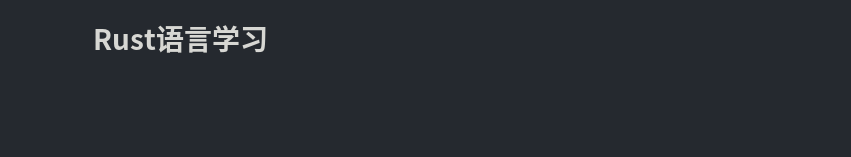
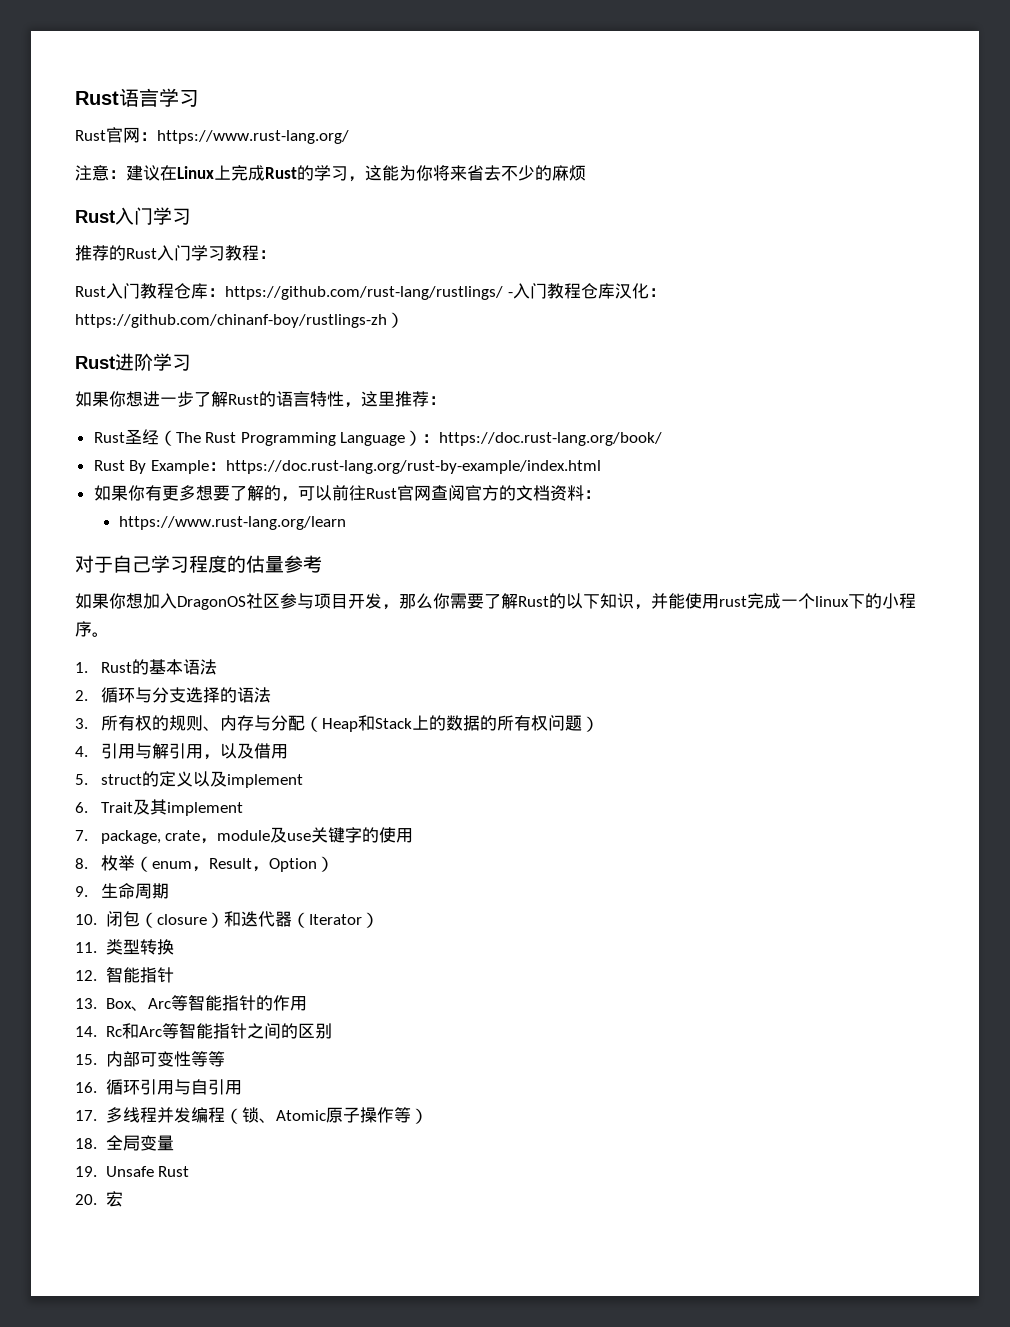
+ Rust官网：https://www.rust-lang.org/
+ 注意：建议在Linux上完成Rust的学习，这能为你将来省去不少的麻烦
+ Rust入门学习
+ 推荐的Rust入门学习教程：
+ Rust入门教程仓库：https://github.com/rust-lang/rustlings/ -入门教程仓库汉化：https://github.com/chinanf-boy/rustlings-zh）
+ Rust进阶学习
+ 如果你想进一步了解Rust的语言特性，这里推荐：
+ Rust圣经（The Rust Programming Language）：https://doc.rust-lang.org/book/
+ Rust By Example：https://doc.rust-lang.org/rust-by-example/index.html
+ 如果你有更多想要了解的，可以前往Rust官网查阅官方的文档资料：
+ https://www.rust-lang.org/learn
+ 对于自己学习程度的估量参考
+ 如果你想加入DragonOS社区参与项目开发，那么你需要了解Rust的以下知识，并能使用rust完成一个linux下的小程序。
+ 1. Rust的基本语法
+ 2.循环与分支选择的语法
+ 3.所有权的规则、内存与分配（Heap和Stack上的数据的所有权问题）
+ 4.引用与解引用，以及借用
+ 5. struct的定义以及implement
+ 6. Trait及其implement
+ 7. package, crate，module及use关键字的使用
+ 8.枚举（enum，Result，Option）
+ 9.生命周期
+ 10.闭包（closure）和迭代器（Iterator）
+ 11.类型转换
+ 12.智能指针
+ 13. Box、Arc等智能指针的作用
+ 14. Rc和Arc等智能指针之间的区别
+ 15.内部可变性等等
+ 16.循环引用与自引用
+ 17.多线程并发编程（锁、Atomic原子操作等）
+ 18.全局变量
+ 19. Unsafe Rust
+ 20.宏

